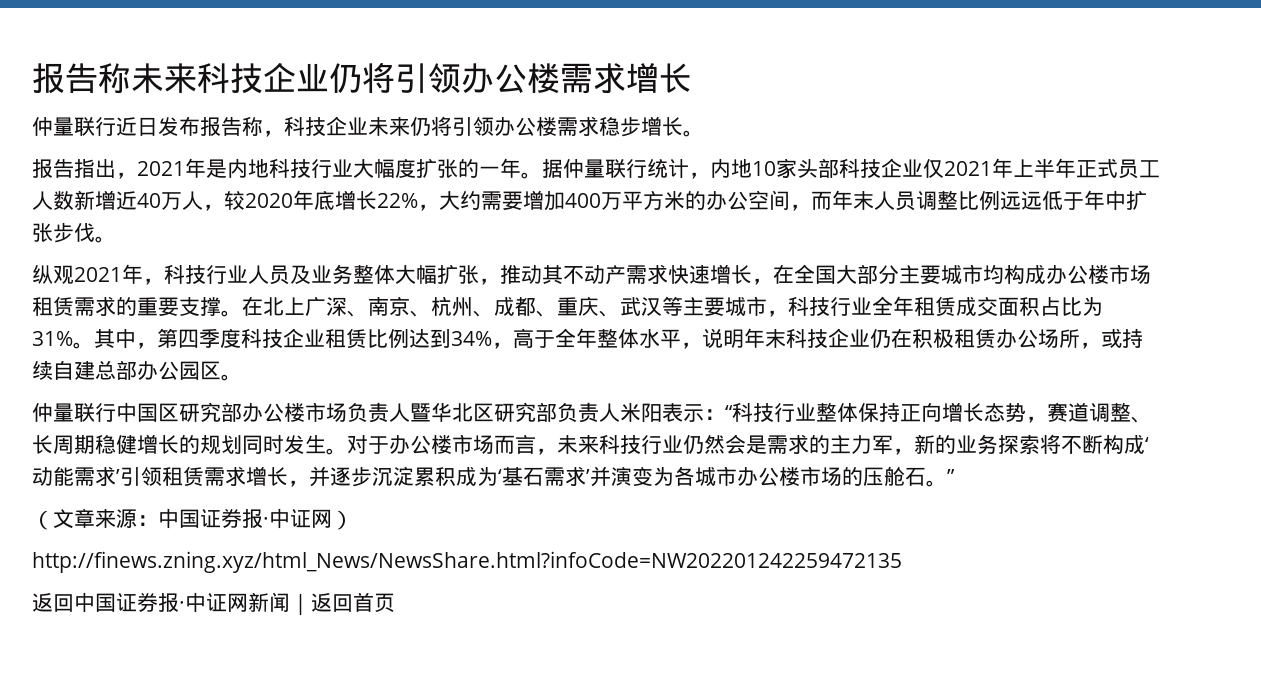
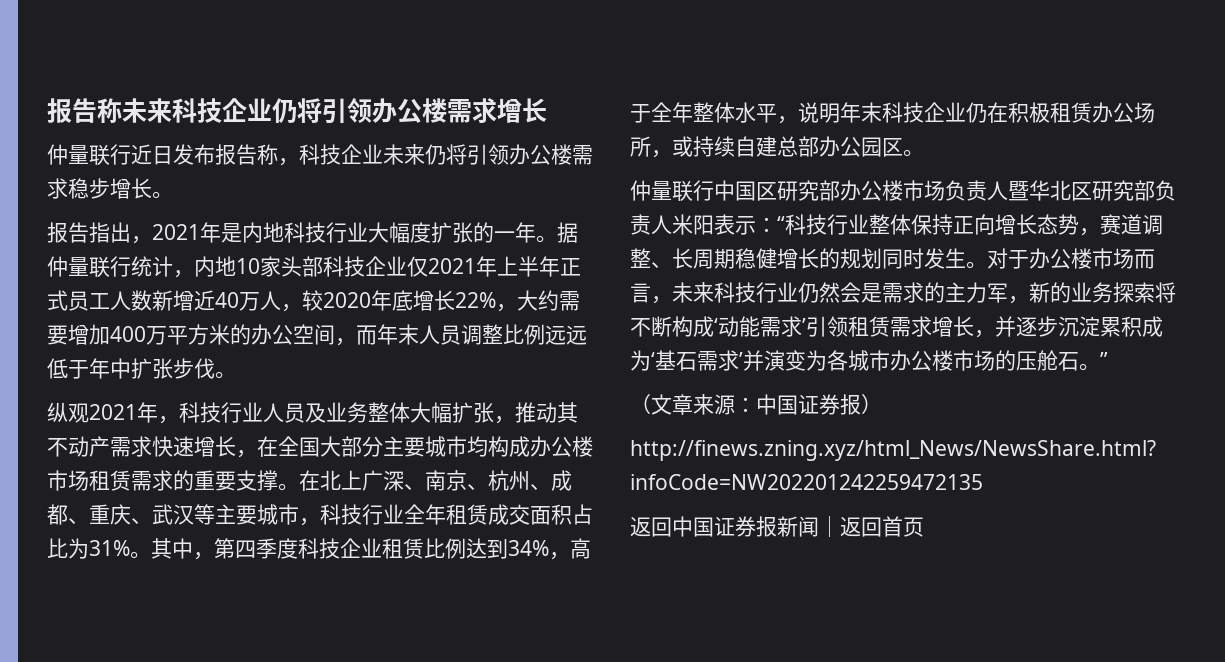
- （文章来源：中国证券报·中证网）
+ （文章来源：中国证券报）
- 返回中国证券报·中证网新闻｜返回首页
+ 返回中国证券报新闻｜返回首页

